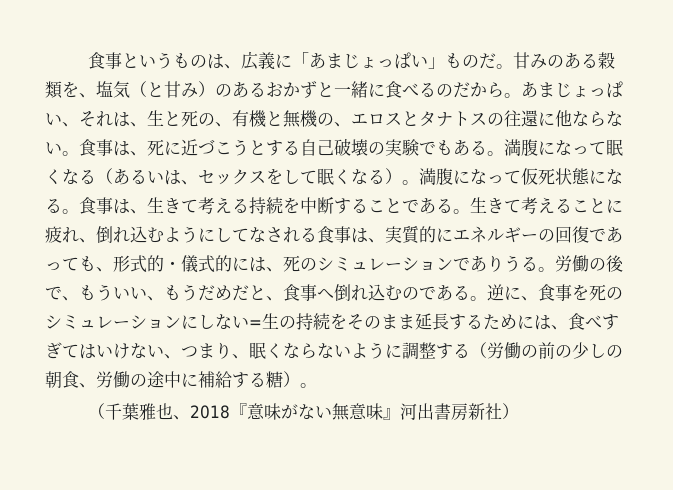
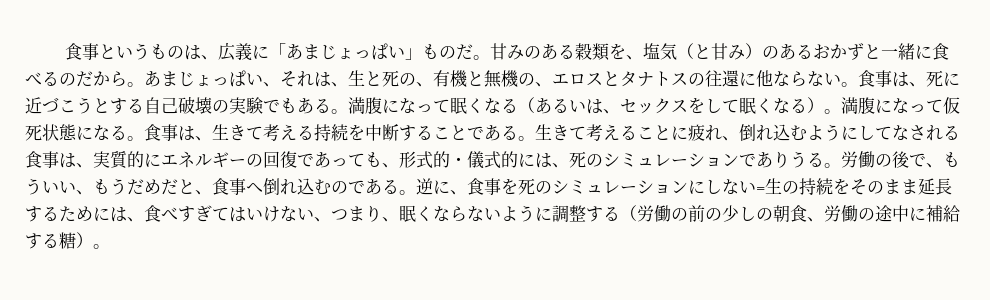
- （千葉雅也、2018『意味がない無意味』河出書房新社）

